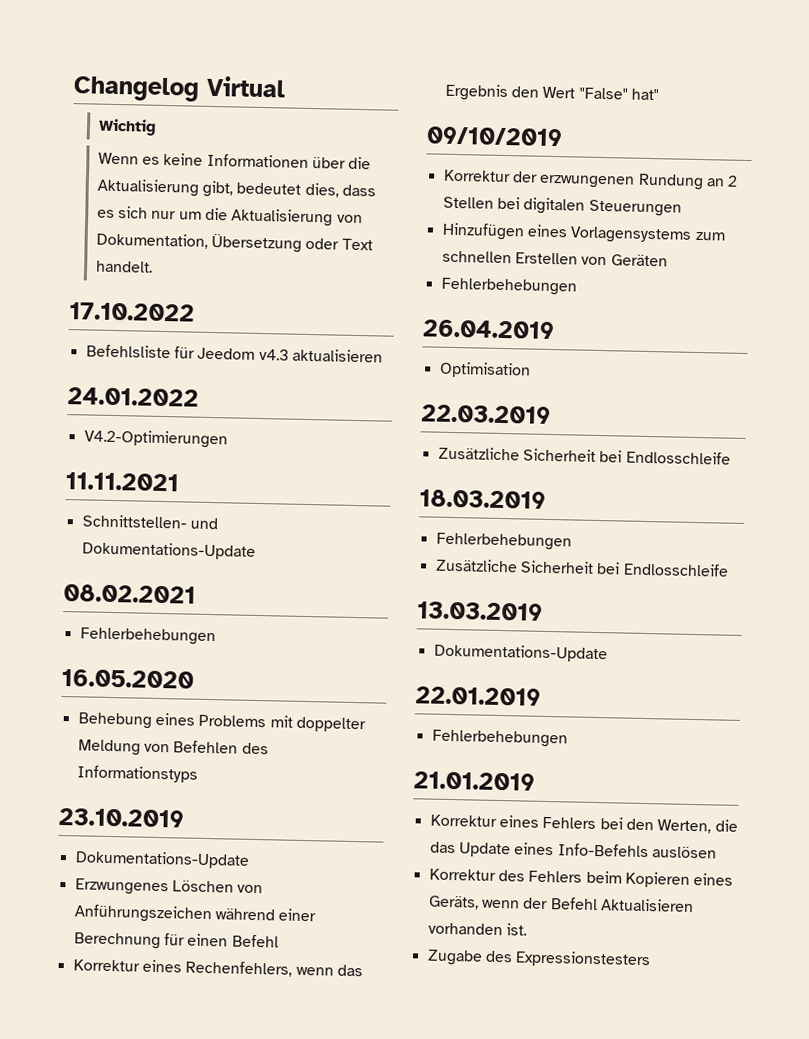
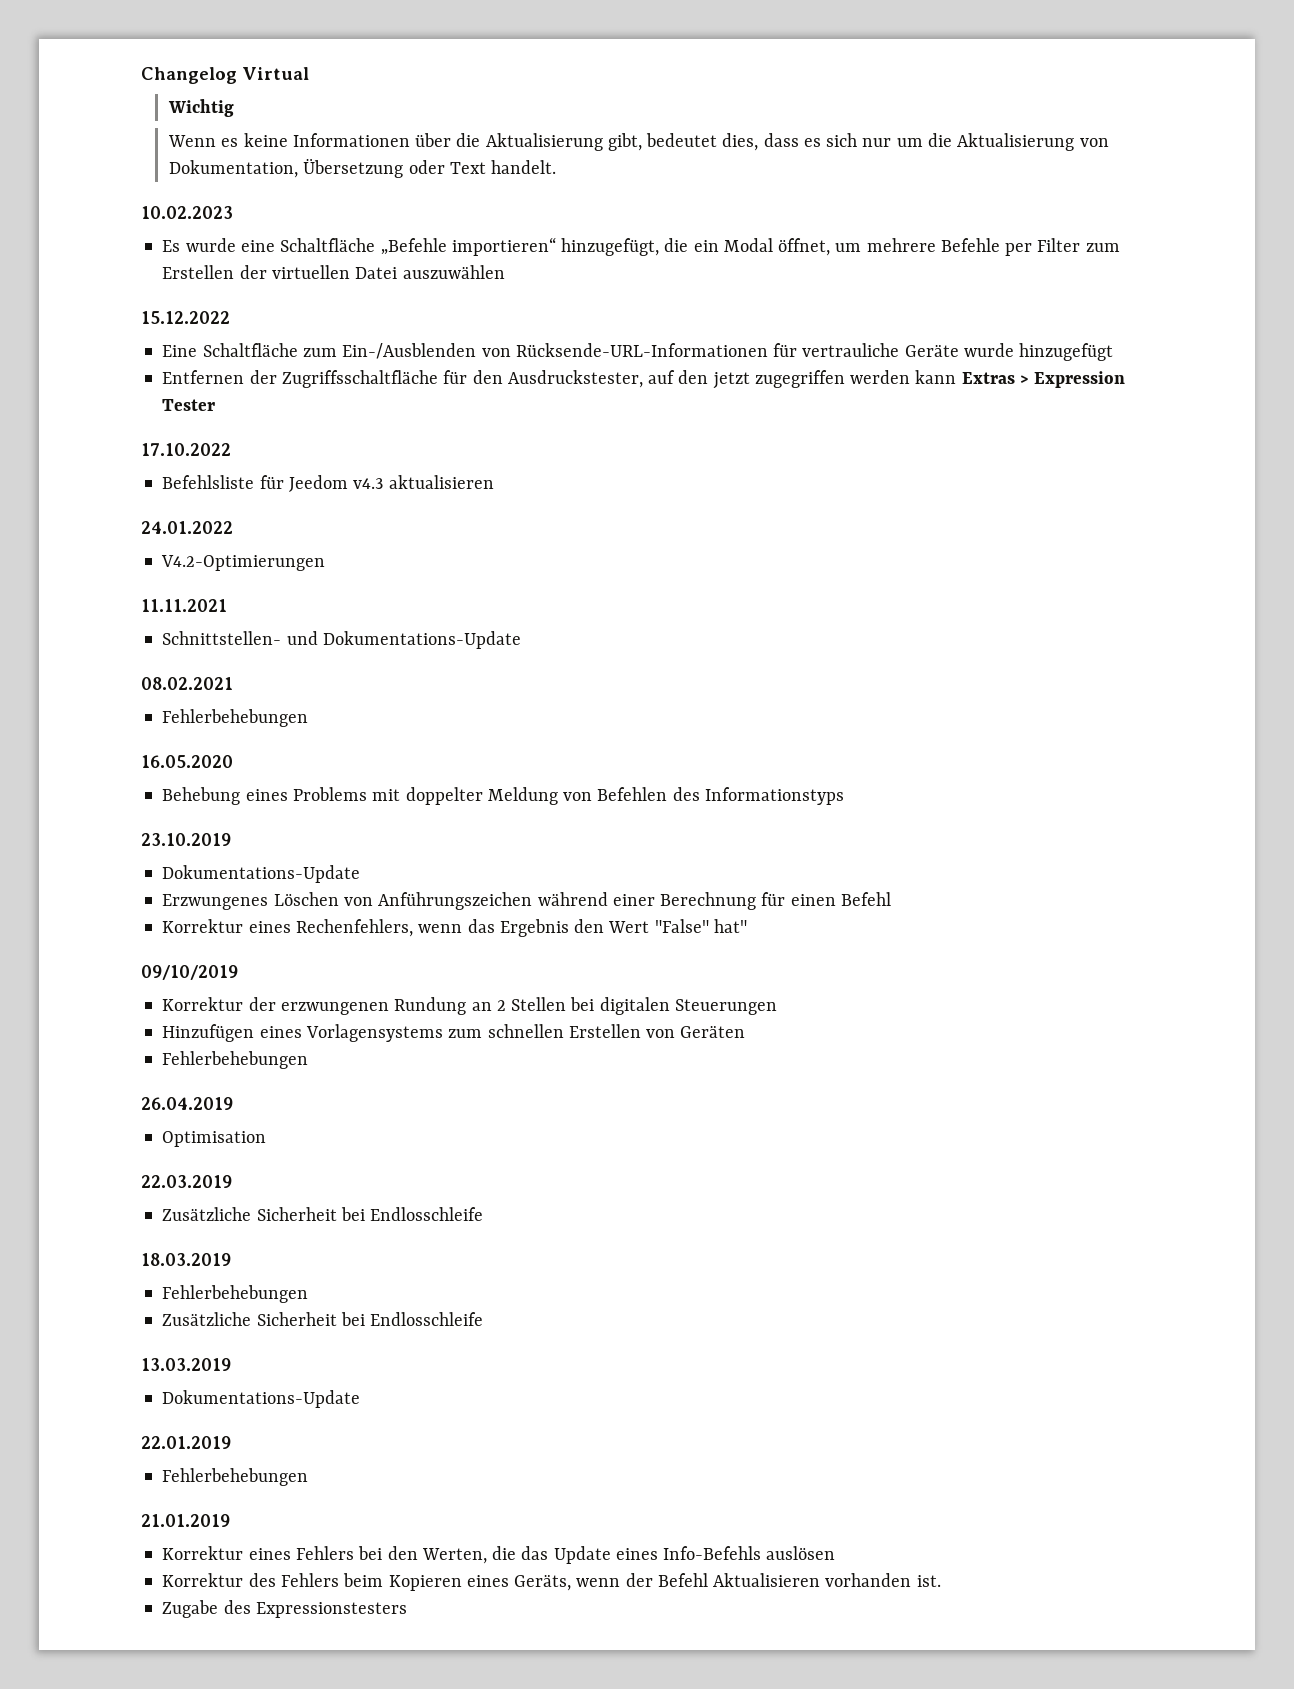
+ 10.02.2023
+ Es wurde eine Schaltfläche „Befehle importieren“ hinzugefügt, die ein Modal öffnet, um mehrere Befehle per Filter zum Erstellen der virtuellen Datei auszuwählen
+ 15.12.2022
+ Eine Schaltfläche zum Ein-/Ausblenden von Rücksende-URL-Informationen für vertrauliche Geräte wurde hinzugefügt
+ Entfernen der Zugriffsschaltfläche für den Ausdruckstester, auf den jetzt zugegriffen werden kann Extras > Expression Tester

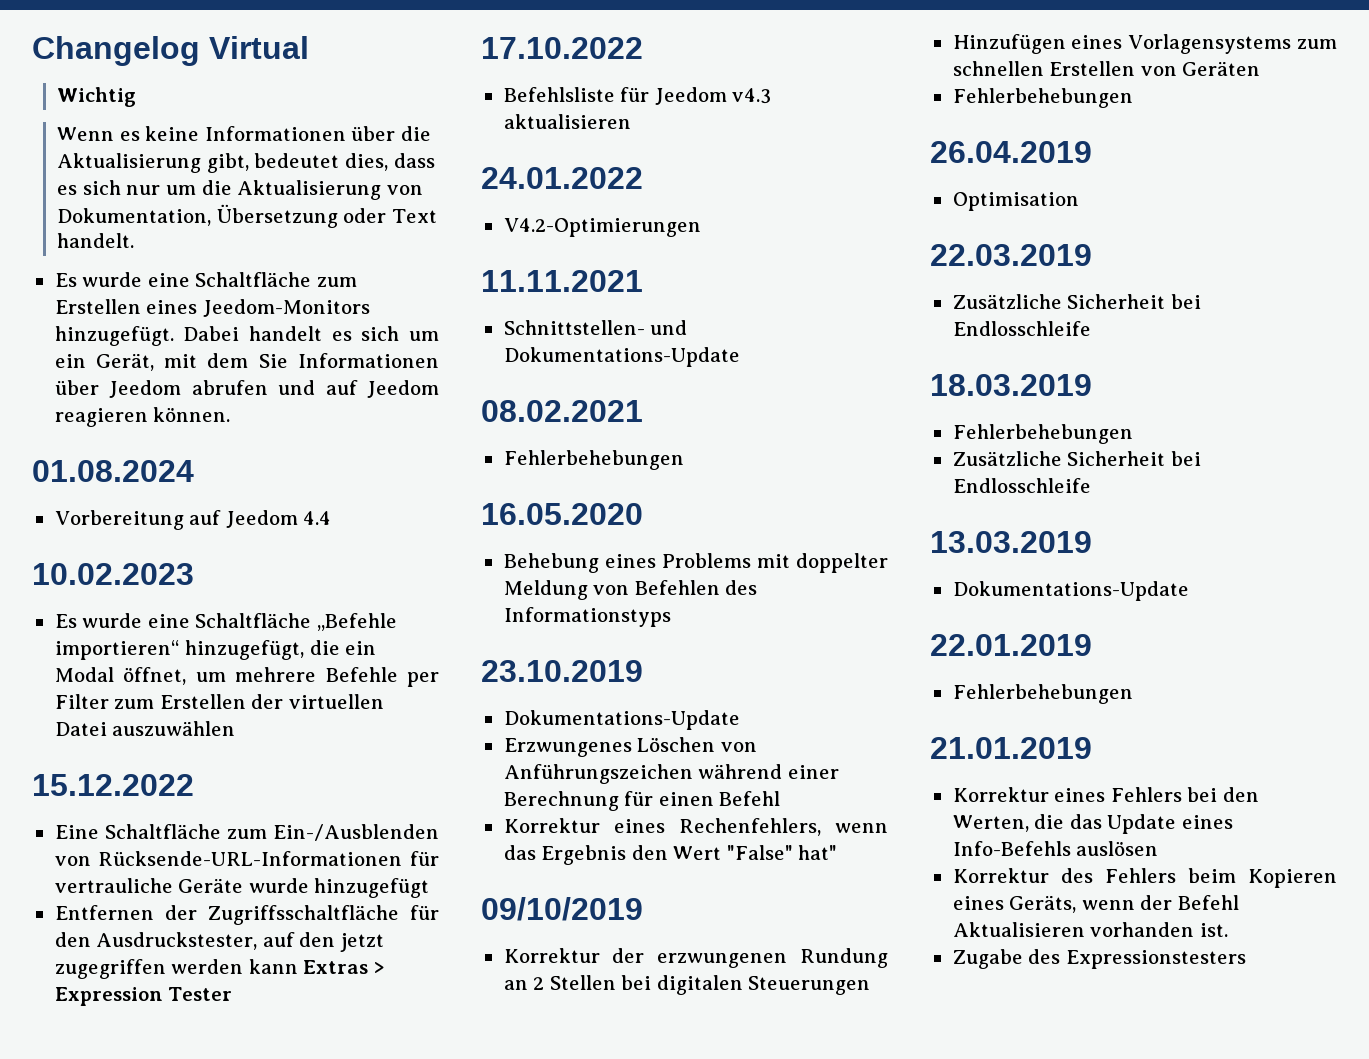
+ Es wurde eine Schaltfläche zum Erstellen eines Jeedom-Monitors hinzugefügt. Dabei handelt es sich um ein Gerät, mit dem Sie Informationen über Jeedom abrufen und auf Jeedom reagieren können.
+ 01.08.2024
+ Vorbereitung auf Jeedom 4.4

